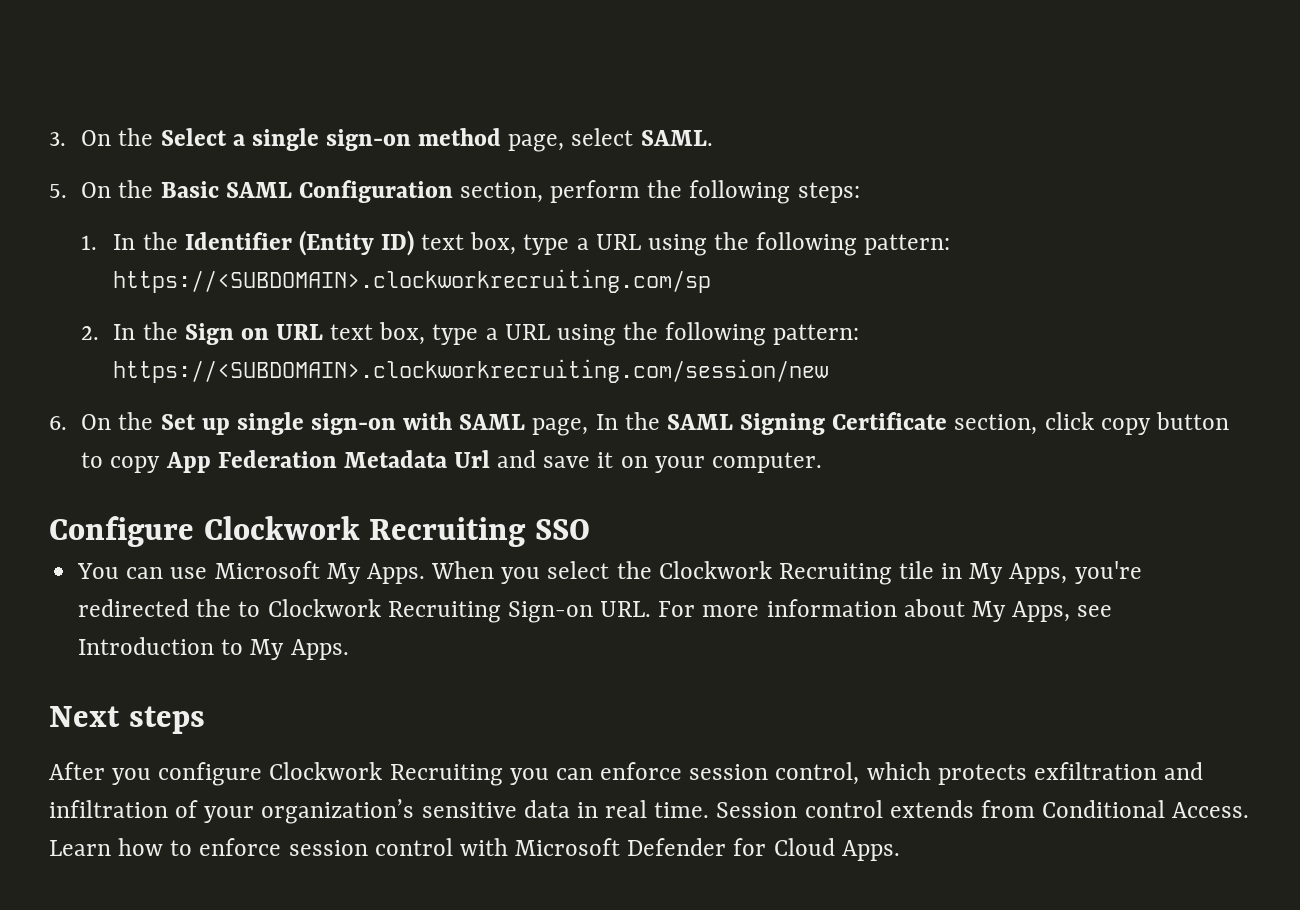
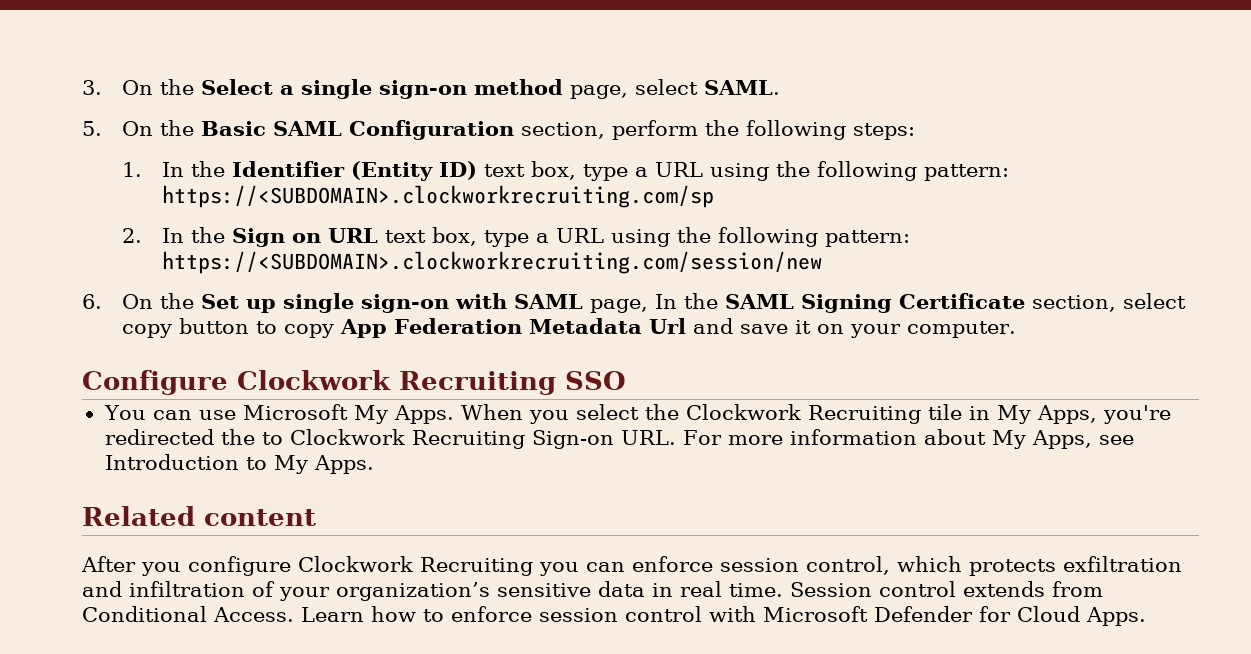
- 6. On the Set up single sign-on with SAML page, In the SAML Signing Certificate section, click copy button to copy App Federation Metadata Url and save it on your computer.
+ 6. On the Set up single sign-on with SAML page, In the SAML Signing Certificate section, select copy button to copy App Federation Metadata Url and save it on your computer.
- Next steps
+ Related content

